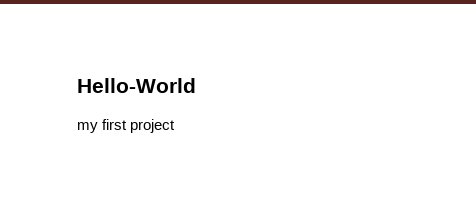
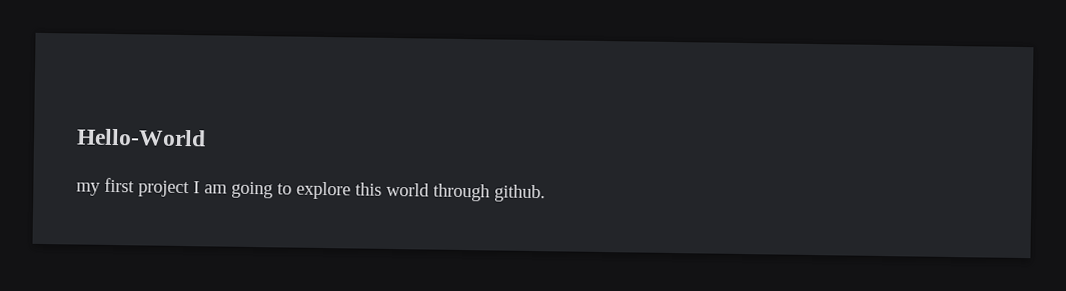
- my first project
+ my first project I am going to explore this world through github.

